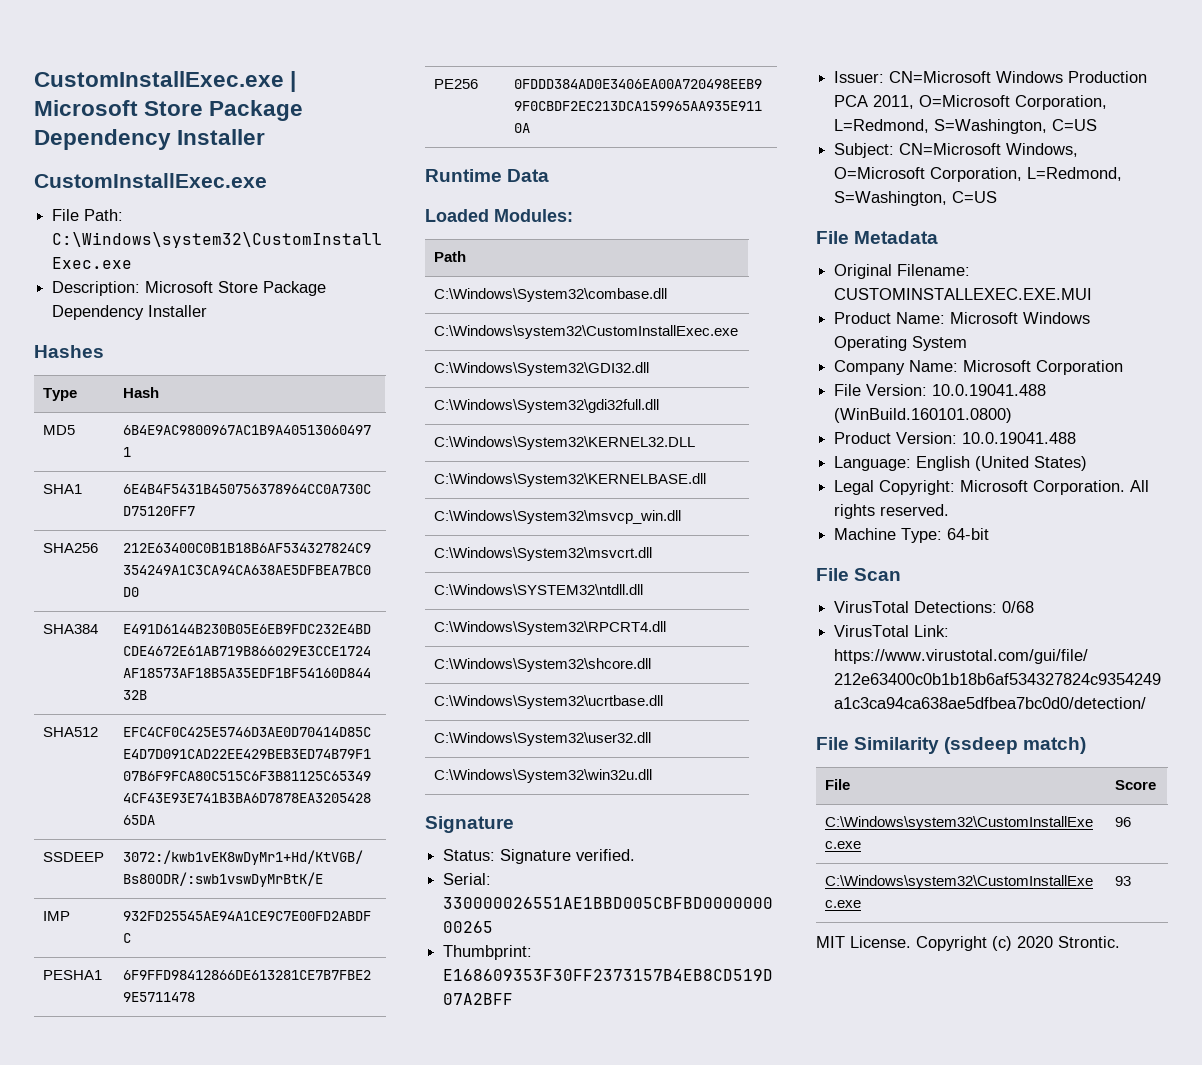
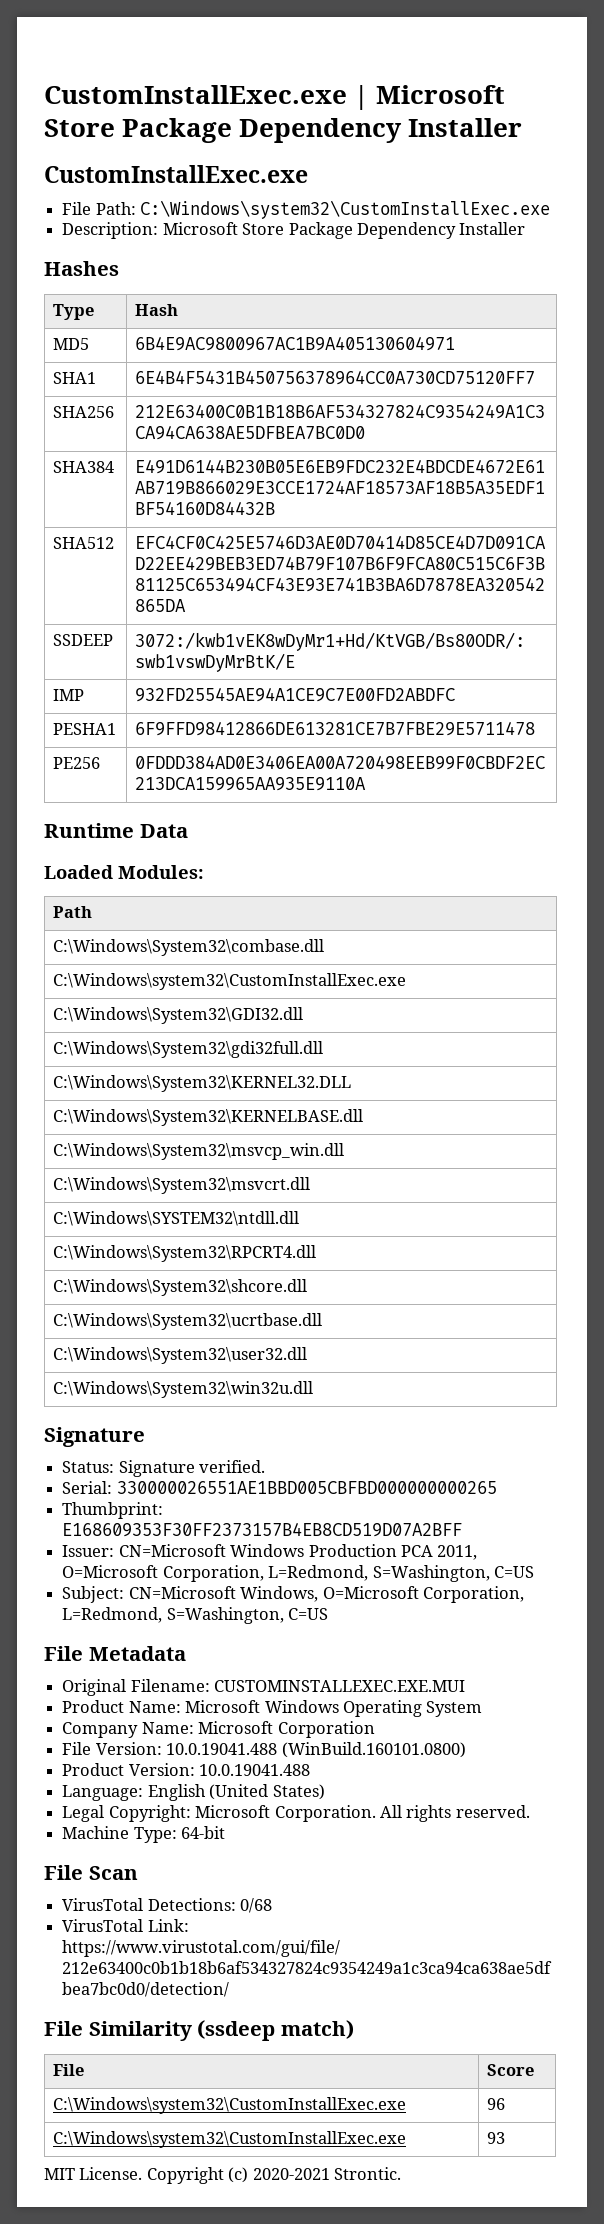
- Copyright (c) 2020 Strontic.
+ Copyright (c) 2020-2021 Strontic.

